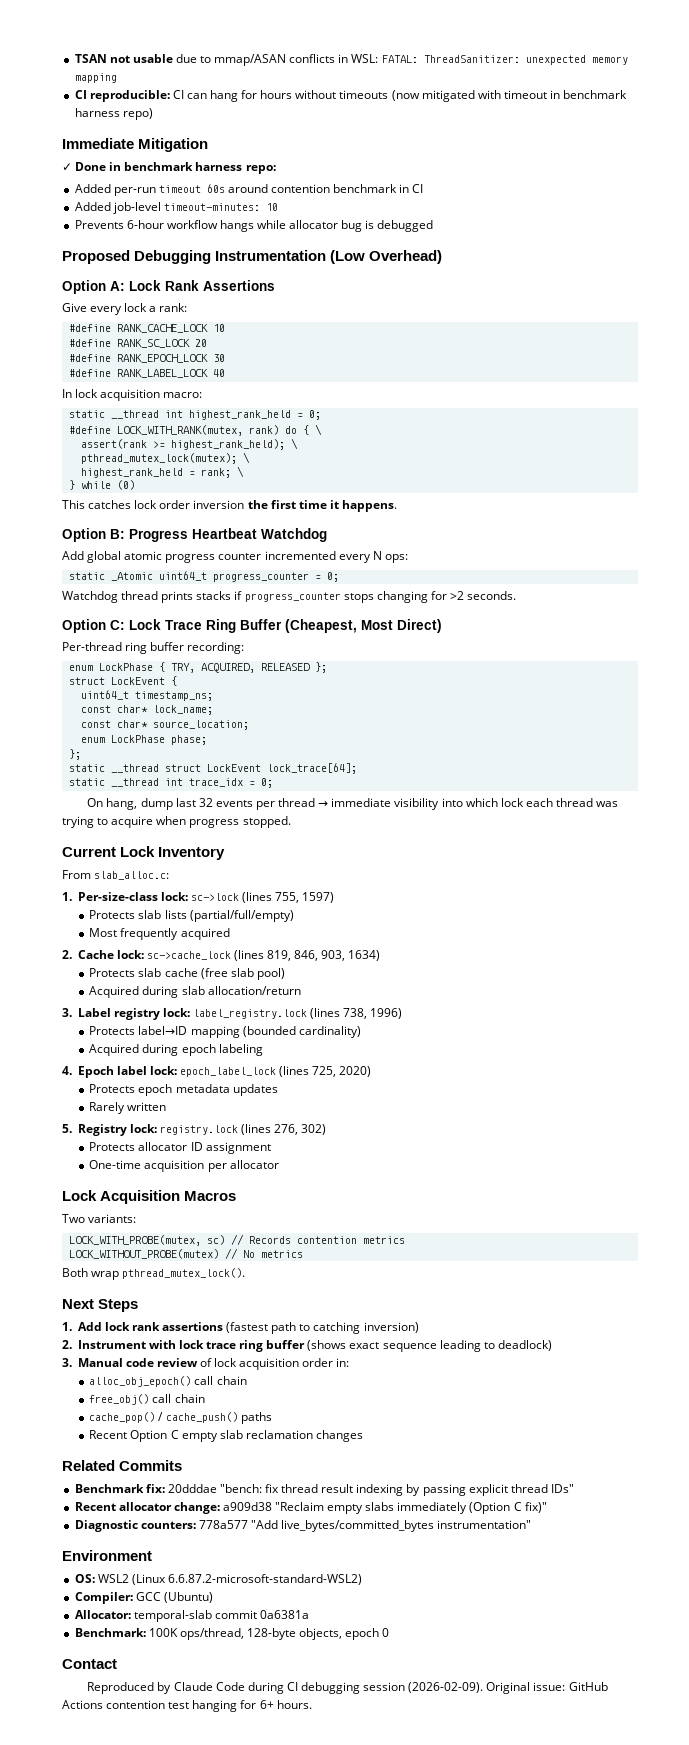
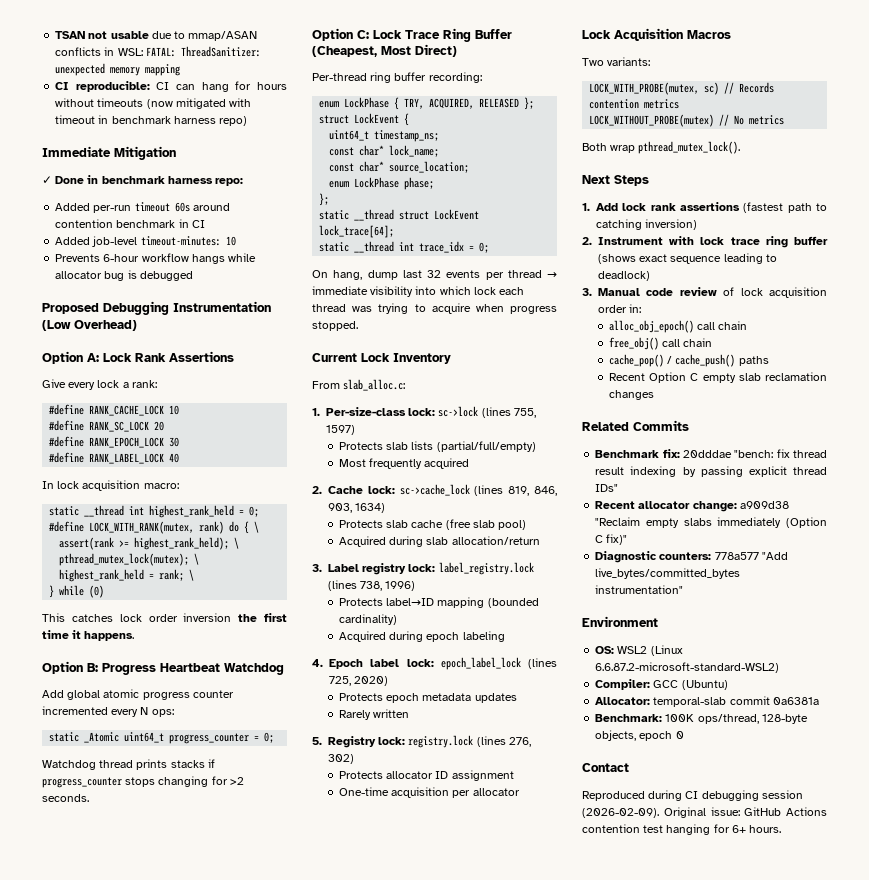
- Reproduced by Claude Code during CI debugging session (2026-02-09).
+ Reproduced during CI debugging session (2026-02-09).

